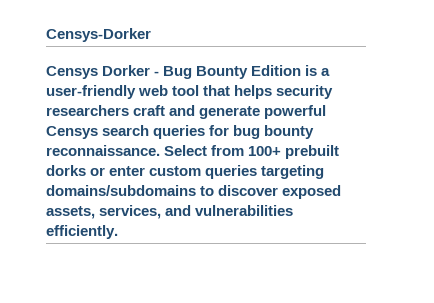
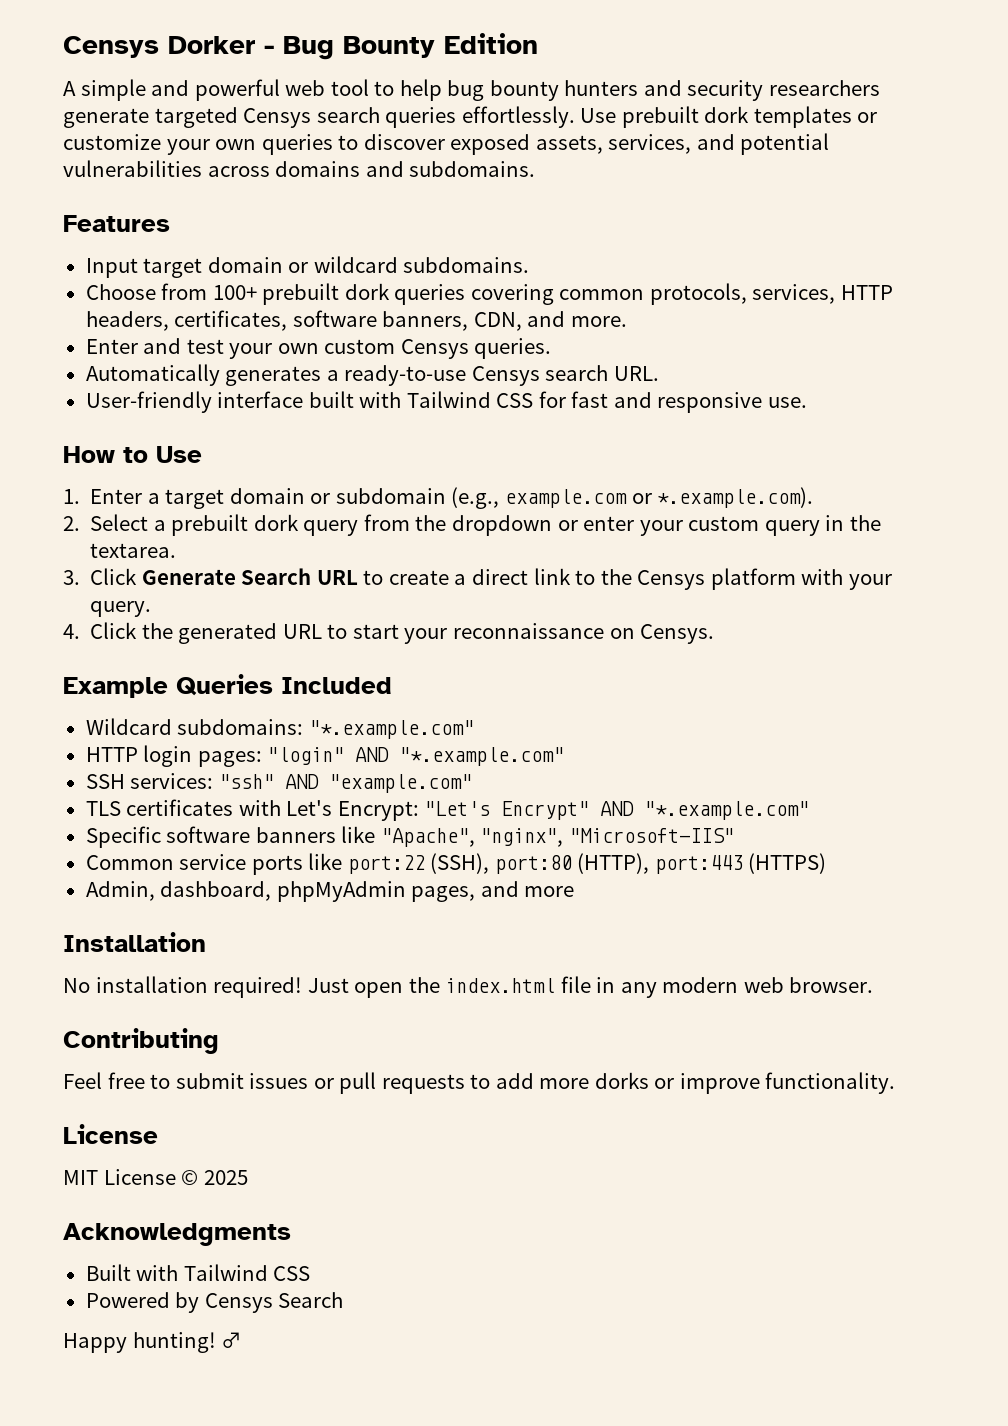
- Censys-Dorker
- Censys Dorker - Bug Bounty Edition is a user-friendly web tool that helps security researchers craft and generate powerful Censys search queries for bug bounty reconnaissance. Select from 100+ prebuilt dorks or enter custom queries targeting domains/subdomains to discover exposed assets, services, and vulnerabilities efficiently.
+ Censys Dorker - Bug Bounty Edition
+ A simple and powerful web tool to help bug bounty hunters and security researchers generate targeted Censys search queries effortlessly. Use prebuilt dork templates or customize your own queries to discover exposed assets, services, and potential vulnerabilities across domains and subdomains.
+ Features
+ Input target domain or wildcard subdomains.
+ Choose from 100+ prebuilt dork queries covering common protocols, services, HTTP headers, certificates, software banners, CDN, and more.
+ Enter and test your own custom Censys queries.
+ Automatically generates a ready-to-use Censys search URL.
+ User-friendly interface built with Tailwind CSS for fast and responsive use.
+ How to Use
+ 1. Enter a target domain or subdomain (e.g., example.com or *.example.com).
+ 2. Select a prebuilt dork query from the dropdown or enter your custom query in the textarea.
+ 3. Click Generate Search URL to create a direct link to the Censys platform with your query.
+ 4. Click the generated URL to start your reconnaissance on Censys.
+ Example Queries Included
+ Wildcard subdomains: "*.example.com"
+ HTTP login pages: "login" AND "*.example.com"
+ SSH services: "ssh" AND "example.com"
+ TLS certificates with Let's Encrypt: "Let's Encrypt" AND "*.example.com"
+ Specific software banners like "Apache", "nginx", "Microsoft-IIS"
+ Common service ports like port:22 (SSH), port:80 (HTTP), port:443 (HTTPS)
+ Admin, dashboard, phpMyAdmin pages, and more
+ Installation
+ No installation required! Just open the index.html file in any modern web browser.
+ Contributing
+ Feel free to submit issues or pull requests to add more dorks or improve functionality.
+ License
+ MIT License © 2025
+ Acknowledgments
+ Built with Tailwind CSS
+ Powered by Censys Search
+ Happy hunting! ♂

